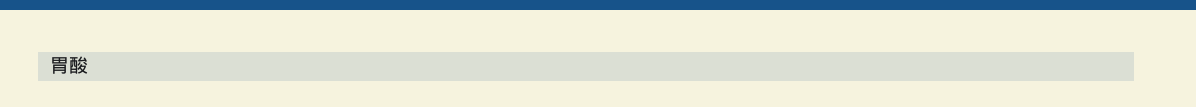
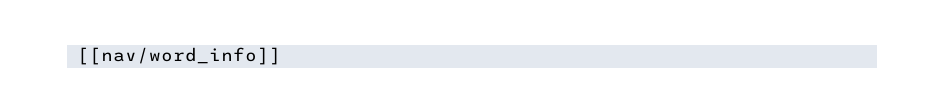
- 胃酸
+ [[nav/word_info]]

